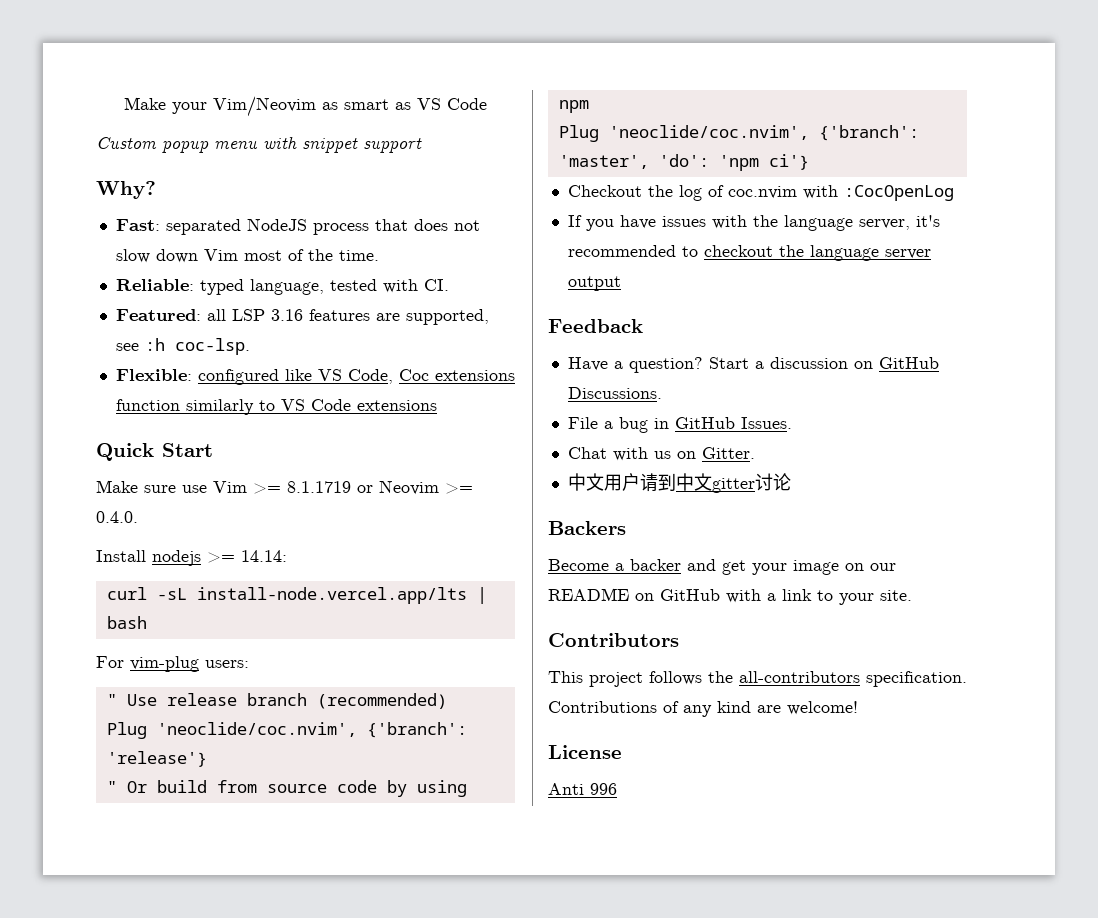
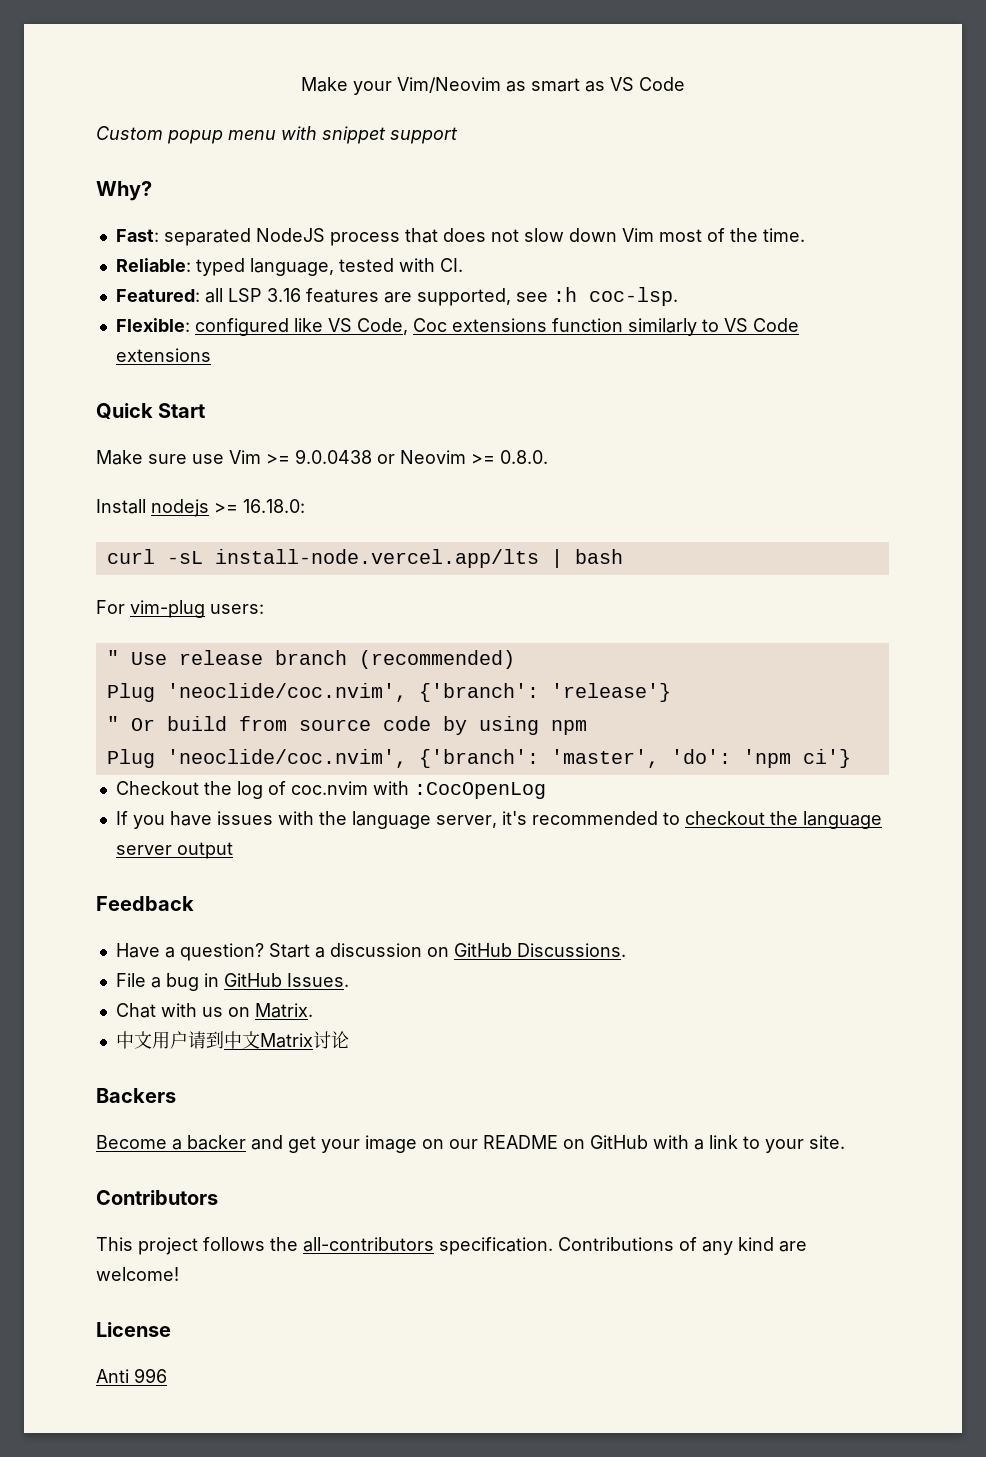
- Make sure use Vim >= 8.1.1719 or Neovim >= 0.4.0.
+ Make sure use Vim >= 9.0.0438 or Neovim >= 0.8.0.
- Install nodejs >= 14.14:
+ Install nodejs >= 16.18.0:
- Chat with us on Gitter.
+ Chat with us on Matrix.
- 中文用户请到中文gitter讨论
+ 中文用户请到中文Matrix讨论

